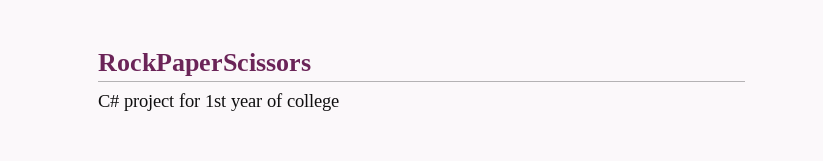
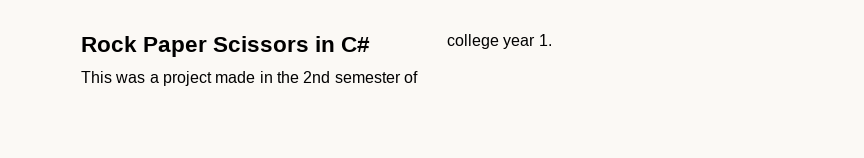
- RockPaperScissors
- C# project for 1st year of college
+ Rock Paper Scissors in C#
+ This was a project made in the 2nd semester of college year 1.

